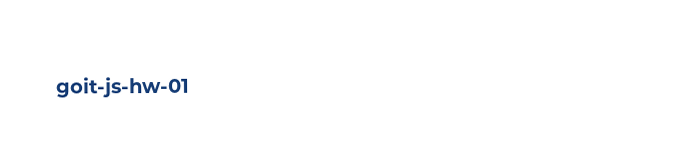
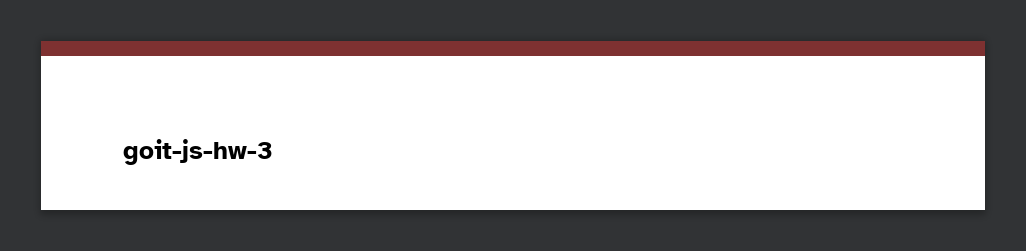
- goit-js-hw-01
+ goit-js-hw-3

